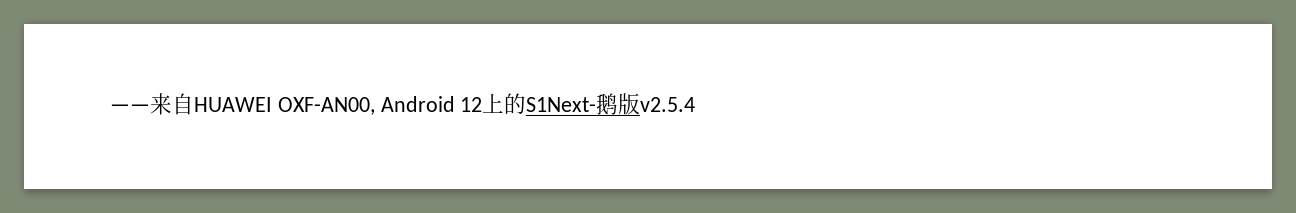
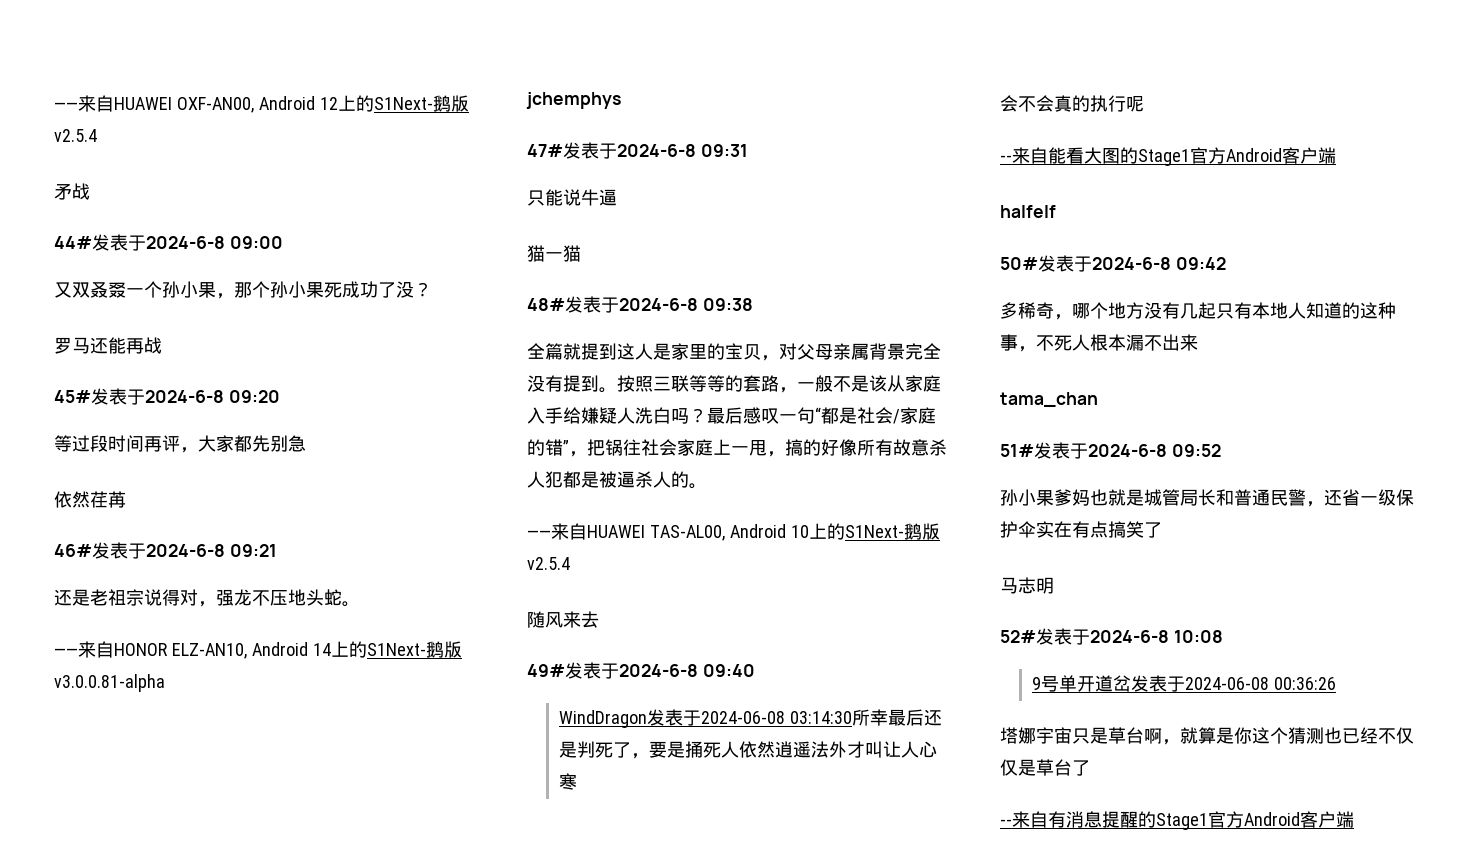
+ 矛战
+ 44#发表于2024-6-8 09:00
+ 又双叒叕一个孙小果，那个孙小果死成功了没？
+ 罗马还能再战
+ 45#发表于2024-6-8 09:20
+ 等过段时间再评，大家都先别急
+ 依然荏苒
+ 46#发表于2024-6-8 09:21
+ 还是老祖宗说得对，强龙不压地头蛇。
+ ——来自HONOR ELZ-AN10, Android 14上的S1Next-鹅版v3.0.0.81-alpha
+ jchemphys
+ 47#发表于2024-6-8 09:31
+ 只能说牛逼
+ 猫一猫
+ 48#发表于2024-6-8 09:38
+ 全篇就提到这人是家里的宝贝，对父母亲属背景完全没有提到。按照三联等等的套路，一般不是该从家庭入手给嫌疑人洗白吗？最后感叹一句“都是社会/家庭的错”，把锅往社会家庭上一甩，搞的好像所有故意杀人犯都是被逼杀人的。
+ ——来自HUAWEI TAS-AL00, Android 10上的S1Next-鹅版v2.5.4
+ 随风来去
+ 49#发表于2024-6-8 09:40
+ WindDragon发表于2024-06-08 03:14:30所幸最后还是判死了，要是捅死人依然逍遥法外才叫让人心寒
+ 会不会真的执行呢
+ --来自能看大图的Stage1官方Android客户端
+ halfelf
+ 50#发表于2024-6-8 09:42
+ 多稀奇，哪个地方没有几起只有本地人知道的这种事，不死人根本漏不出来
+ tama_chan
+ 51#发表于2024-6-8 09:52
+ 孙小果爹妈也就是城管局长和普通民警，还省一级保护伞实在有点搞笑了
+ 马志明
+ 52#发表于2024-6-8 10:08
+ 9号单开道岔发表于2024-06-08 00:36:26
+ 塔娜宇宙只是草台啊，就算是你这个猜测也已经不仅仅是草台了
+ --来自有消息提醒的Stage1官方Android客户端

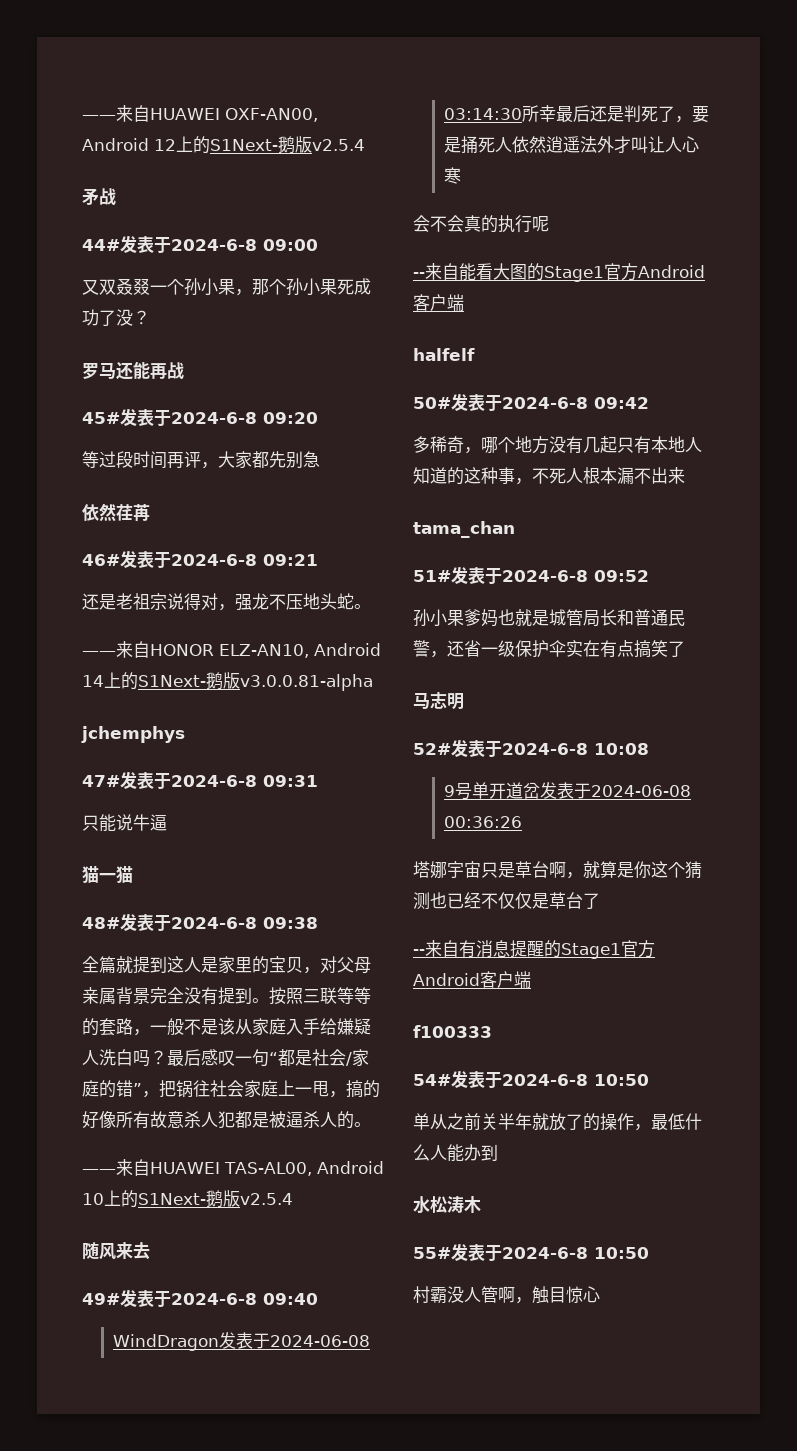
+ f100333
+ 54#发表于2024-6-8 10:50
+ 单从之前关半年就放了的操作，最低什么人能办到
+ 水松涛木
+ 55#发表于2024-6-8 10:50
+ 村霸没人管啊，触目惊心

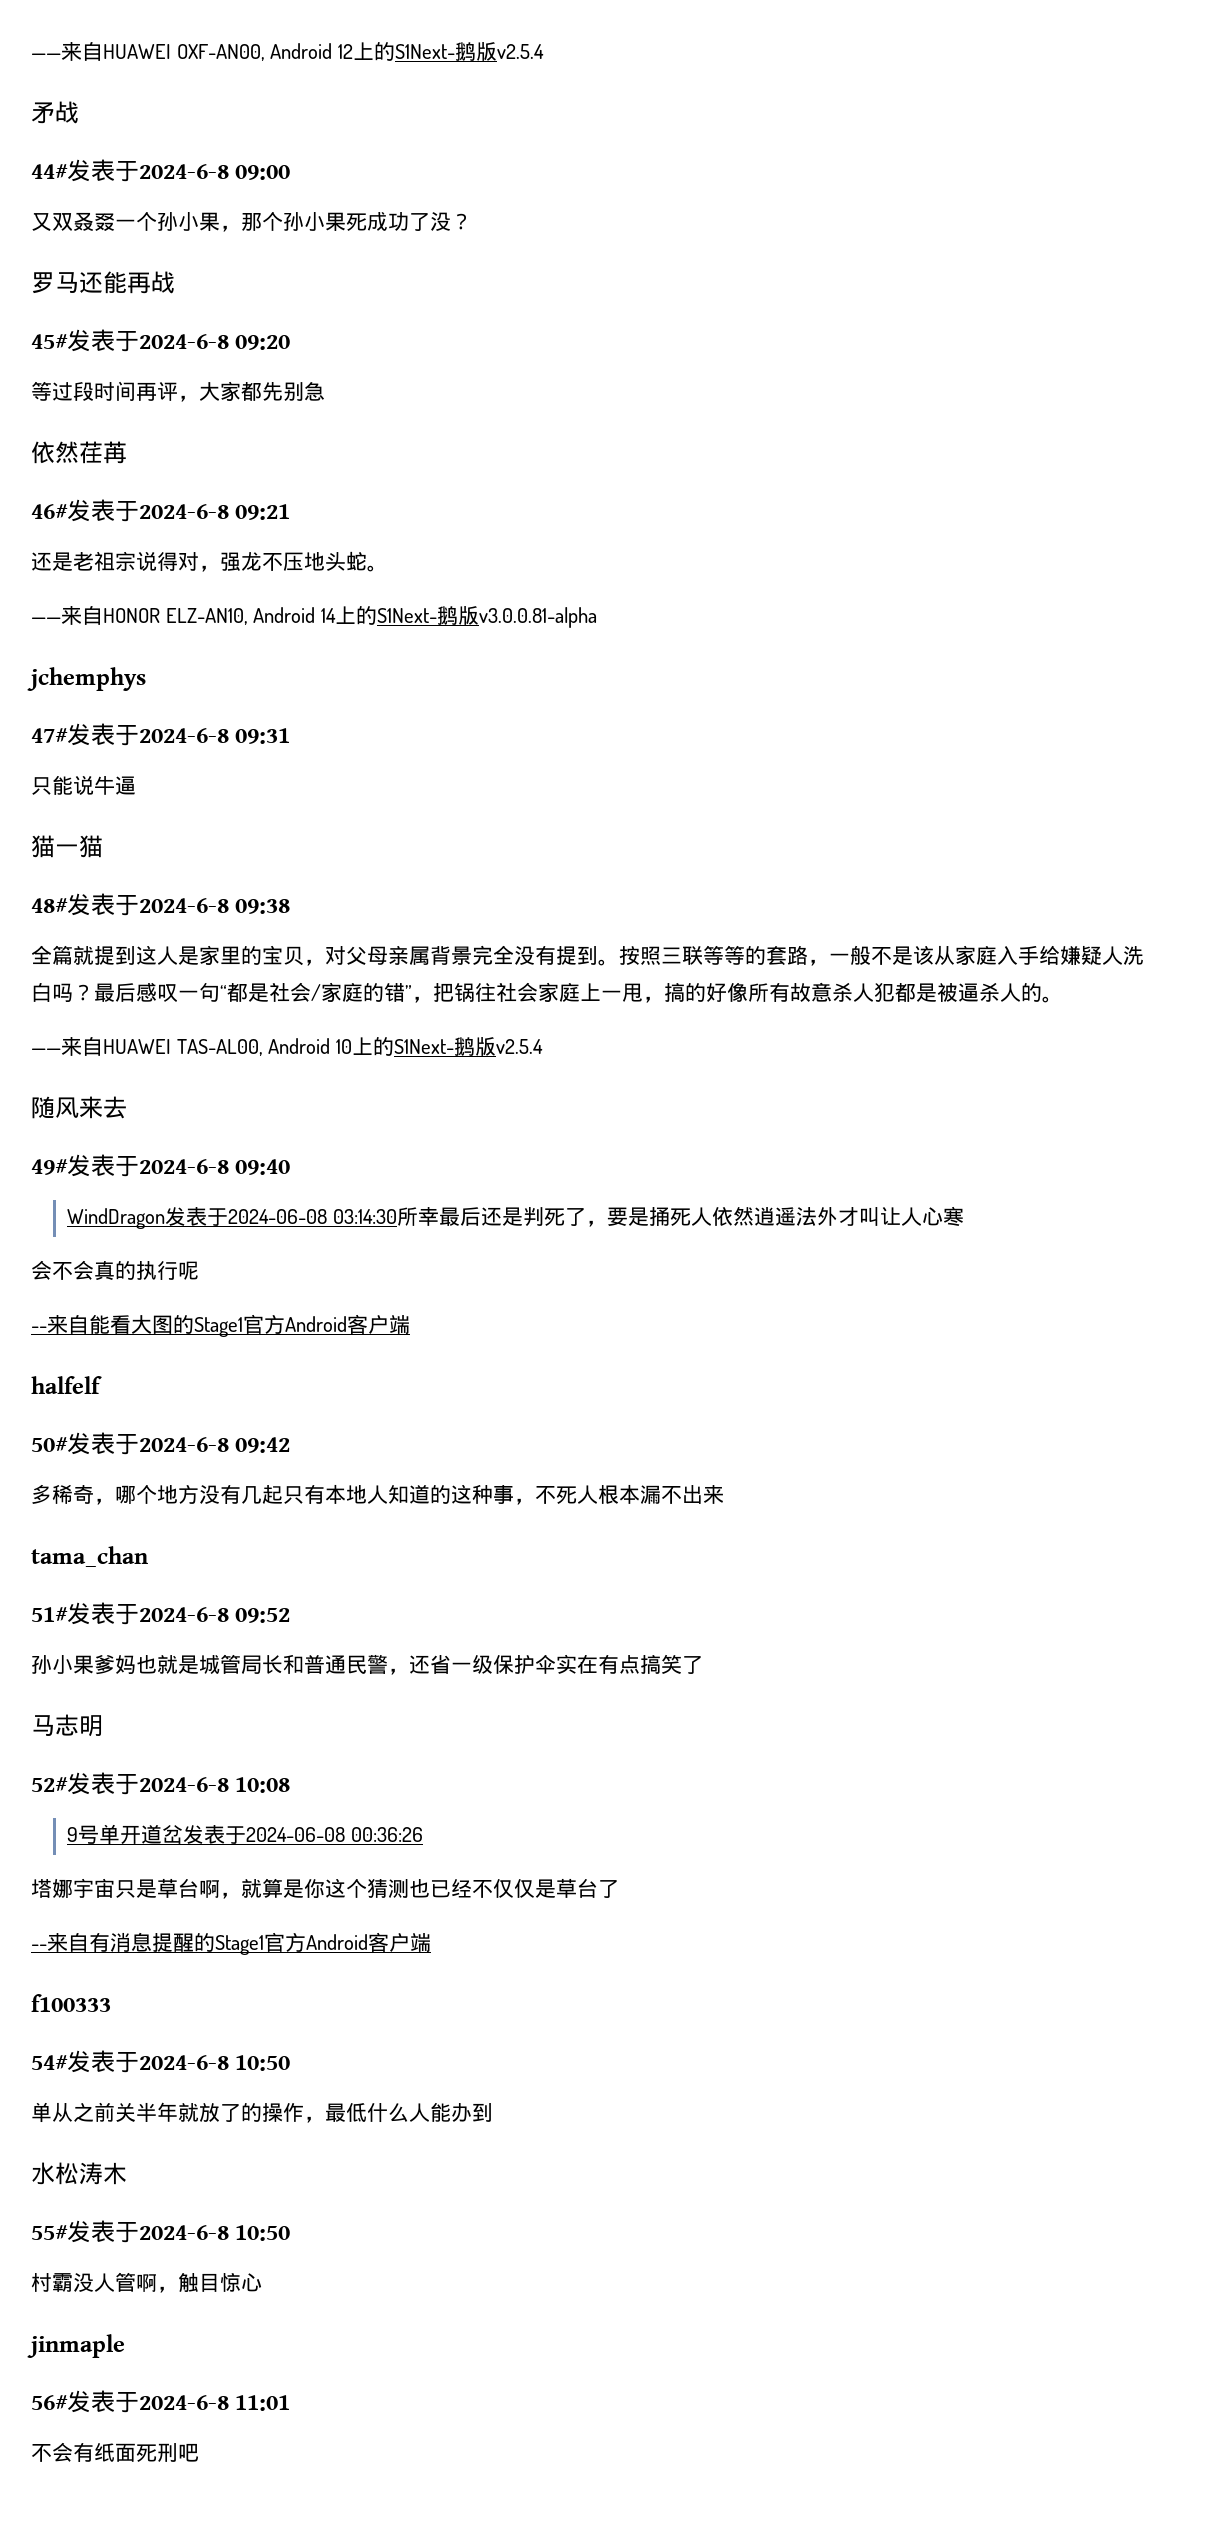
+ jinmaple
+ 56#发表于2024-6-8 11:01
+ 不会有纸面死刑吧

